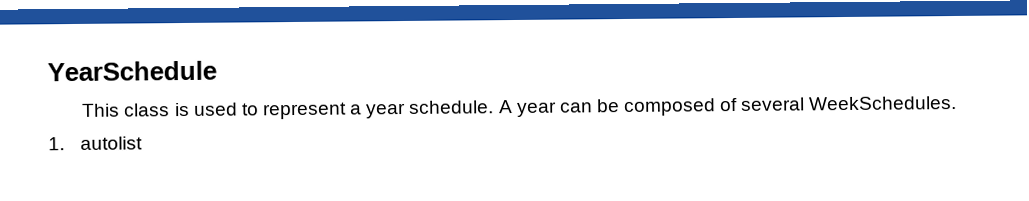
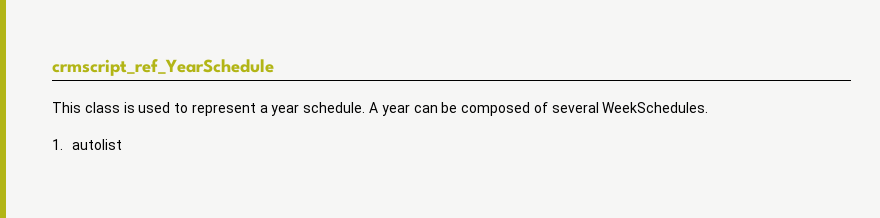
- YearSchedule
+ crmscript_ref_YearSchedule

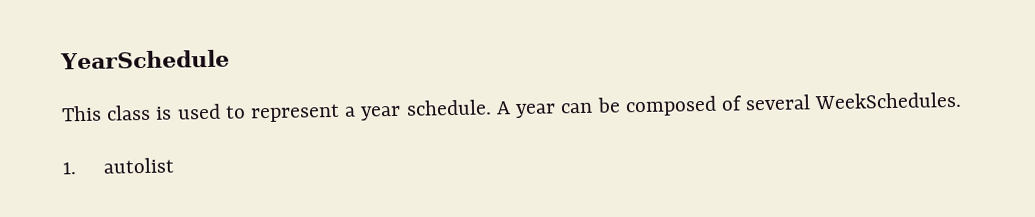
- crmscript_ref_YearSchedule
+ YearSchedule

